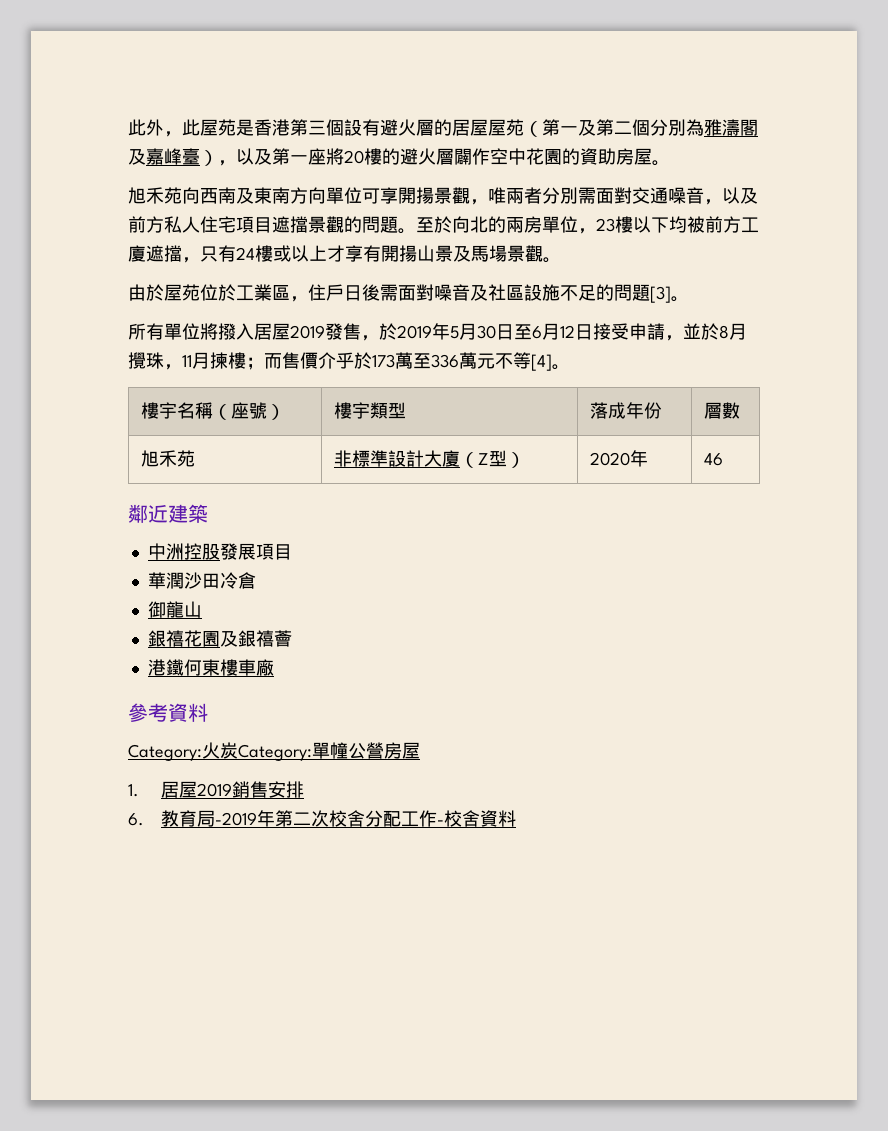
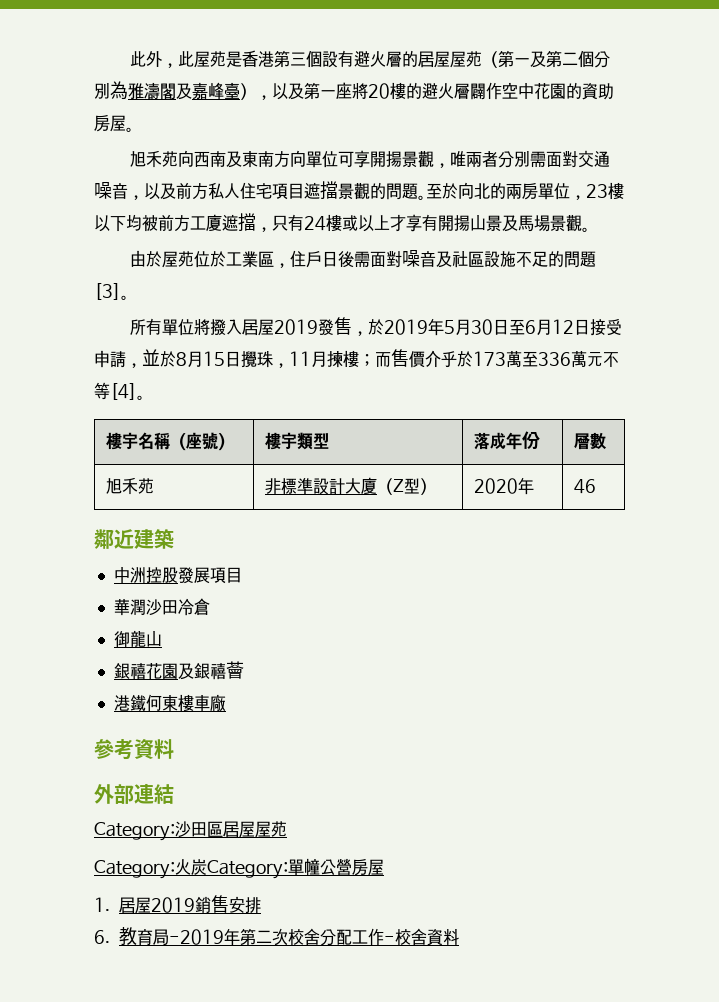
- 所有單位將撥入居屋2019發售，於2019年5月30日至6月12日接受申請，並於8月攪珠，11月揀樓；而售價介乎於173萬至336萬元不等[4]。
+ 所有單位將撥入居屋2019發售，於2019年5月30日至6月12日接受申請，並於8月15日攪珠，11月揀樓；而售價介乎於173萬至336萬元不等[4]。
+ 外部連結
+ Category:沙田區居屋屋苑

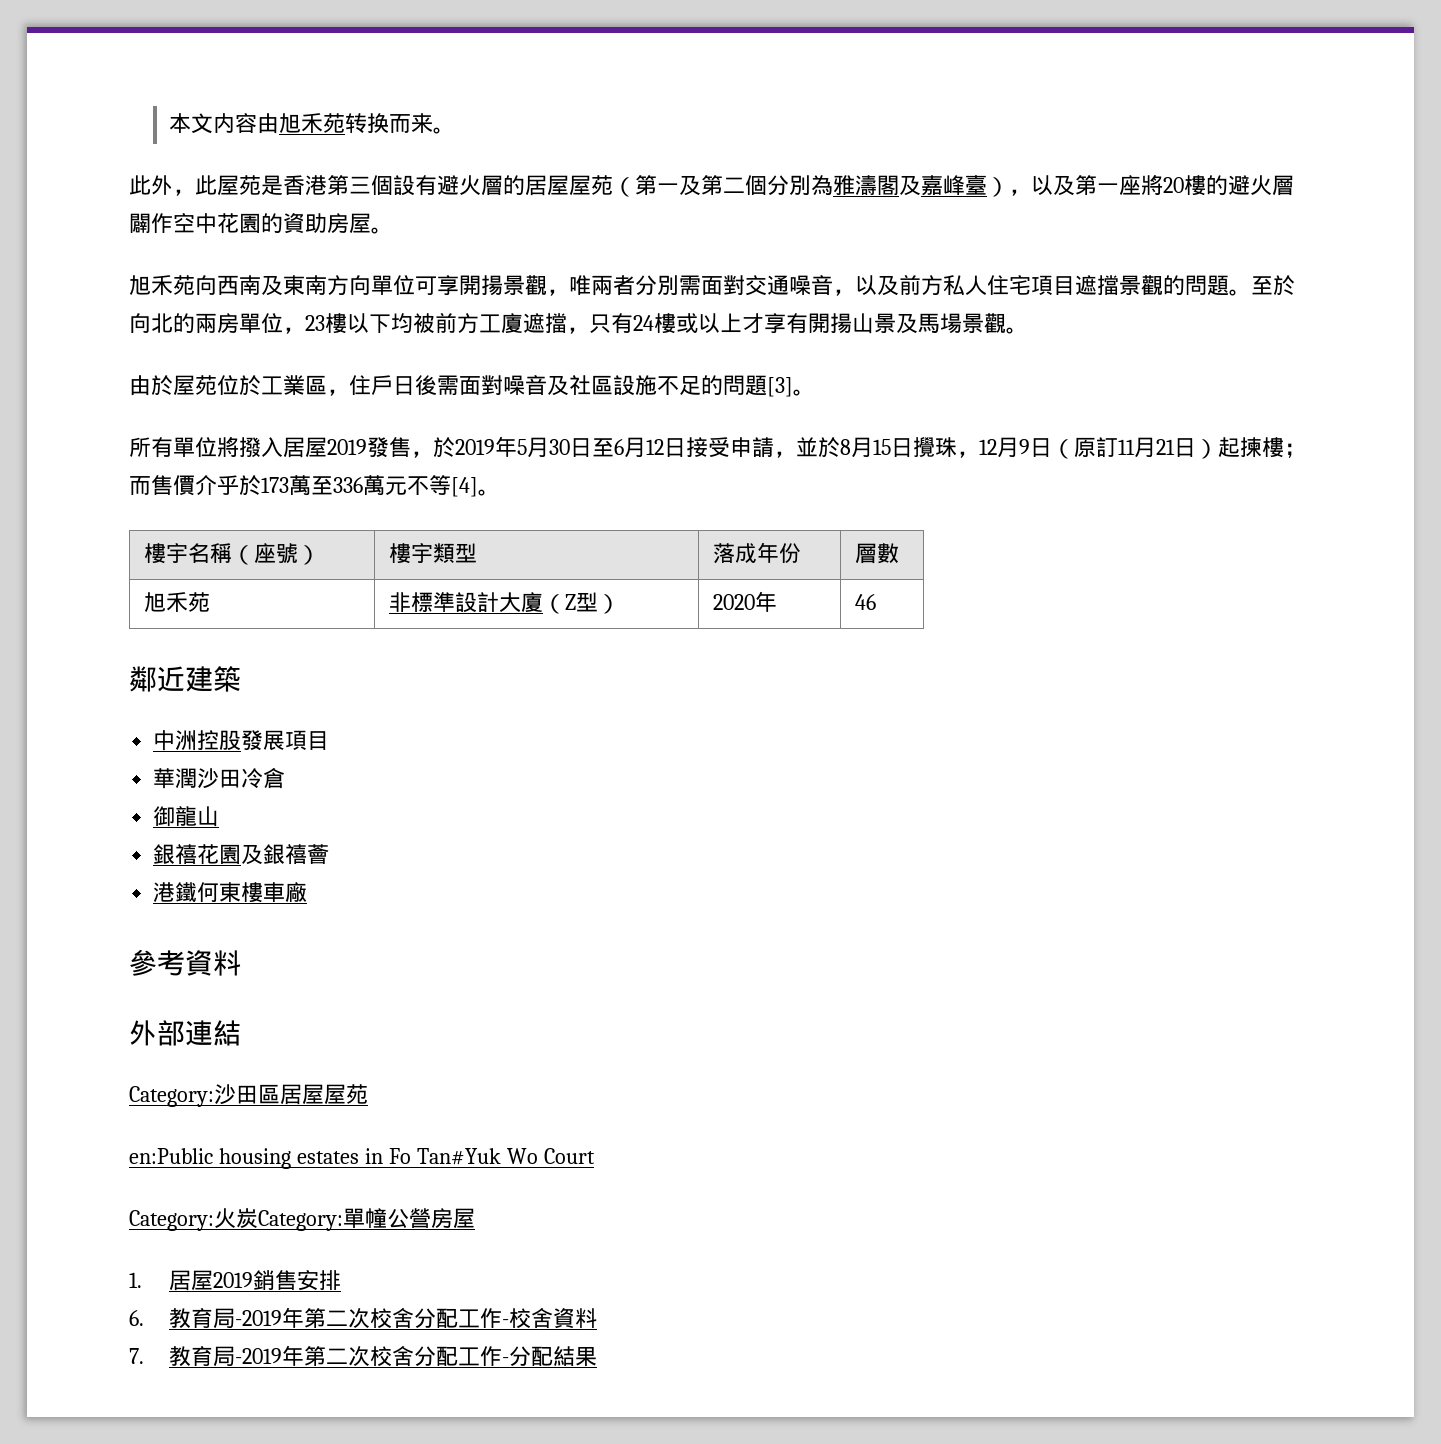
+ 本文内容由旭禾苑转换而来。
- 所有單位將撥入居屋2019發售，於2019年5月30日至6月12日接受申請，並於8月15日攪珠，11月揀樓；而售價介乎於173萬至336萬元不等[4]。
+ 所有單位將撥入居屋2019發售，於2019年5月30日至6月12日接受申請，並於8月15日攪珠，12月9日（原訂11月21日）起揀樓；而售價介乎於173萬至336萬元不等[4]。
+ en:Public housing estates in Fo Tan#Yuk Wo Court
+ 7.教育局-2019年第二次校舍分配工作-分配結果

